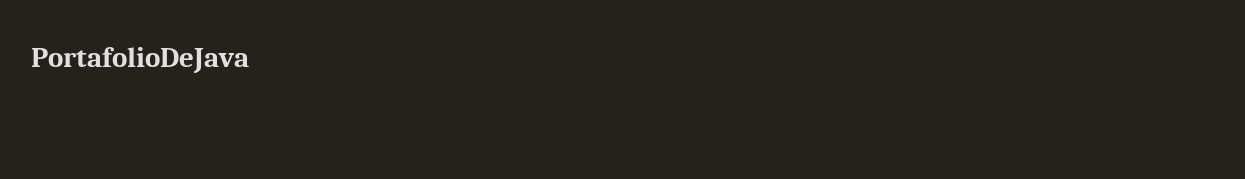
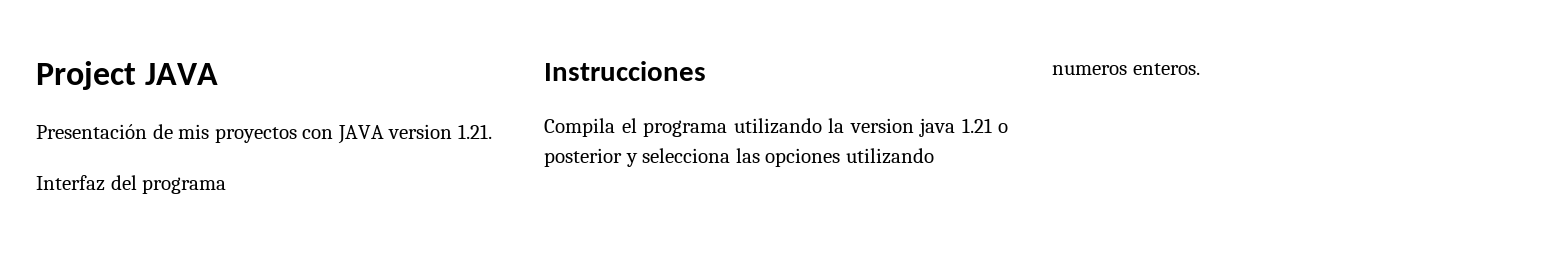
- PortafolioDeJava
+ Project JAVA
+ Presentación de mis proyectos con JAVA version 1.21.
+ Interfaz del programa
+ Instrucciones
+ Compila el programa utilizando la version java 1.21 o posterior y selecciona las opciones utilizando numeros enteros.

